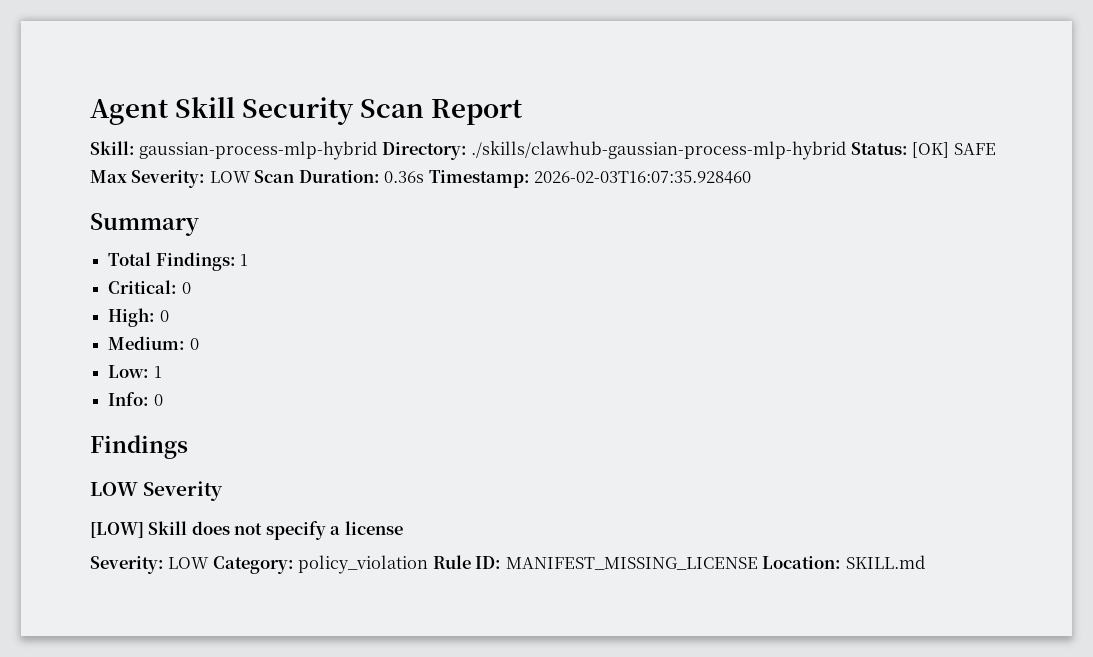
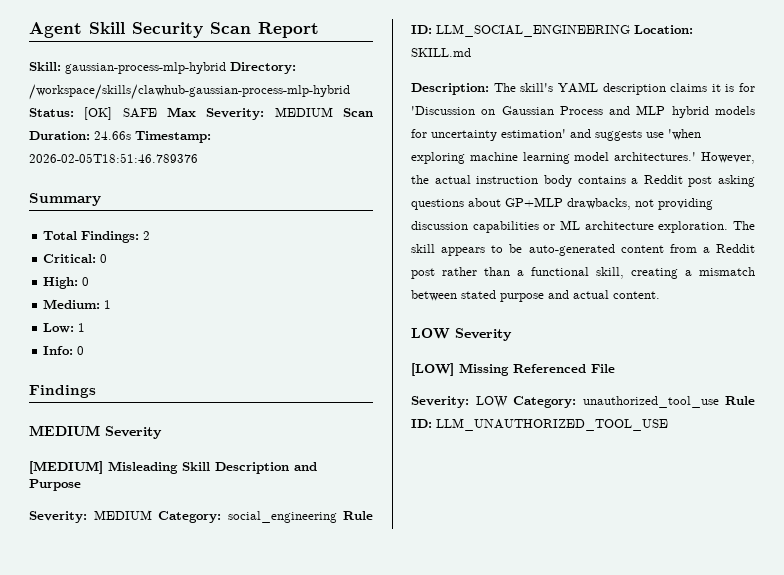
- Skill: gaussian-process-mlp-hybrid Directory: ./skills/clawhub-gaussian-process-mlp-hybrid Status: [OK] SAFE Max Severity: LOW Scan Duration: 0.36s Timestamp: 2026-02-03T16:07:35.928460
+ Skill: gaussian-process-mlp-hybrid Directory: /workspace/skills/clawhub-gaussian-process-mlp-hybrid Status: [OK] SAFE Max Severity: MEDIUM Scan Duration: 24.66s Timestamp: 2026-02-05T18:51:46.789376
- Total Findings: 1
+ Total Findings: 2
- Medium: 0
+ Medium: 1
+ MEDIUM Severity
+ [MEDIUM] Misleading Skill Description and Purpose
+ Severity: MEDIUM Category: social_engineering Rule ID: LLM_SOCIAL_ENGINEERING Location: SKILL.md
+ Description: The skill's YAML description claims it is for 'Discussion on Gaussian Process and MLP hybrid models for uncertainty estimation' and suggests use 'when exploring machine learning model architectures.' However, the actual instruction body contains a Reddit post asking questions about GP+MLP drawbacks, not providing discussion capabilities or ML architecture exploration. The skill appears to be auto-generated content from a Reddit post rather than a functional skill, creating a mismatch between stated purpose and actual content.
  LOW Severity
- [LOW] Skill does not specify a license
+ [LOW] Missing Referenced File
- Severity: LOW Category: policy_violation Rule ID: MANIFEST_MISSING_LICENSE Location: SKILL.md
+ Severity: LOW Category: unauthorized_tool_use Rule ID: LLM_UNAUTHORIZED_TOOL_USE

